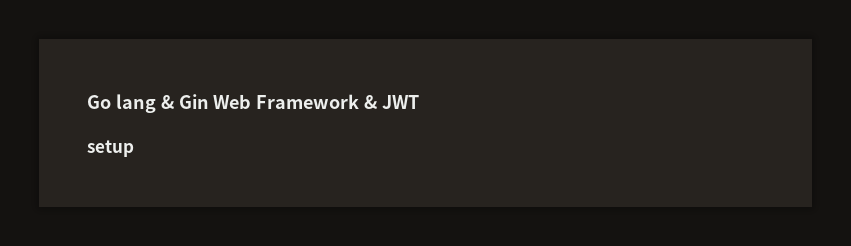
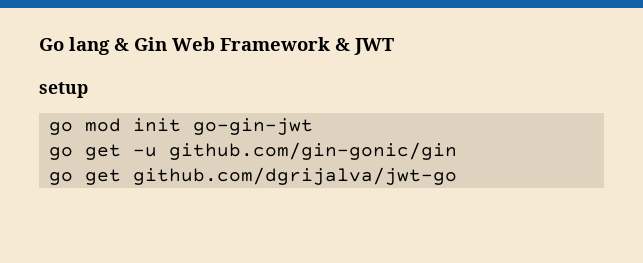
+ go mod init go-gin-jwt
+ go get -u github.com/gin-gonic/gin
+ go get github.com/dgrijalva/jwt-go

